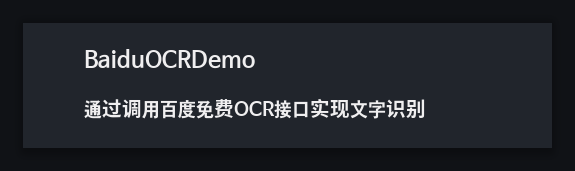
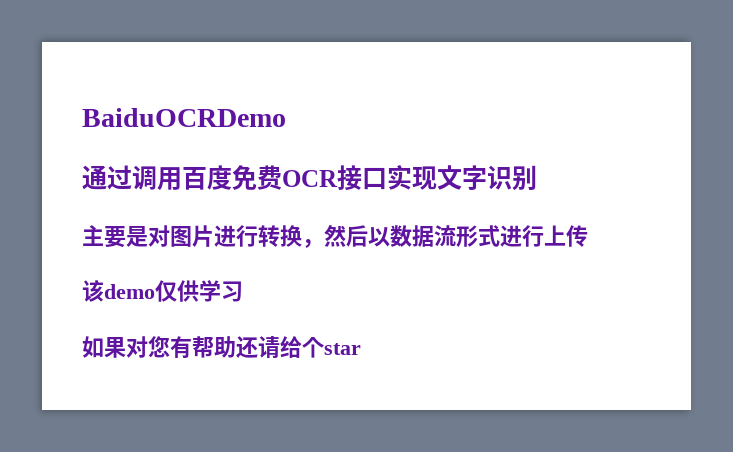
+ 主要是对图片进行转换，然后以数据流形式进行上传
+ 该demo仅供学习
+ 如果对您有帮助还请给个star

